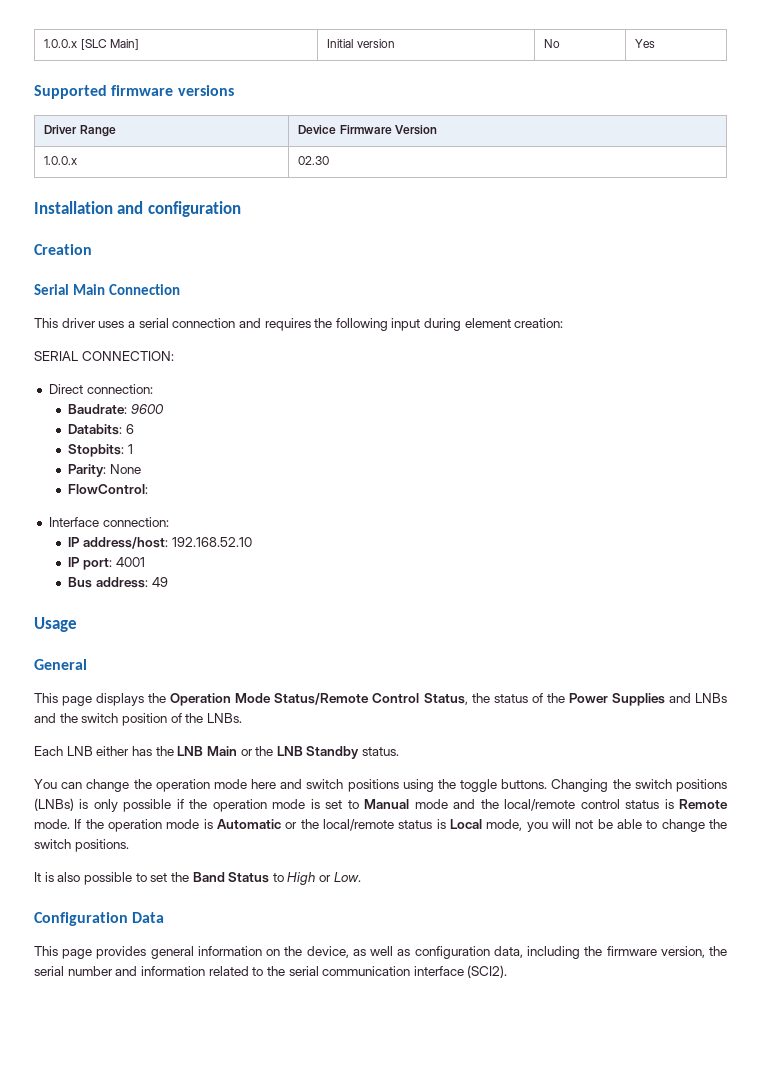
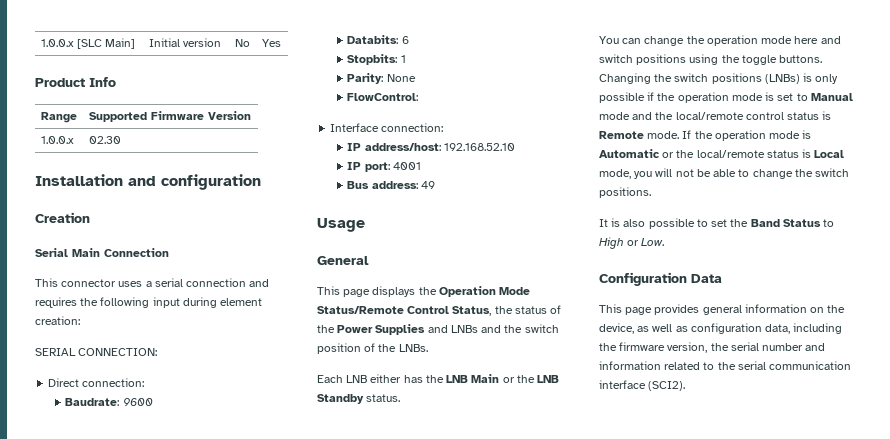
- Supported firmware versions
- Driver Range | Device Firmware Version
+ Product Info
+ Range | Supported Firmware Version
- This driver uses a serial connection and requires the following input during element creation:
+ This connector uses a serial connection and requires the following input during element creation:

